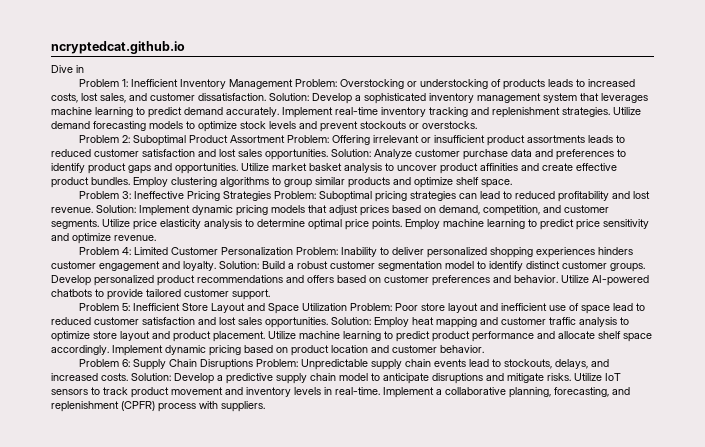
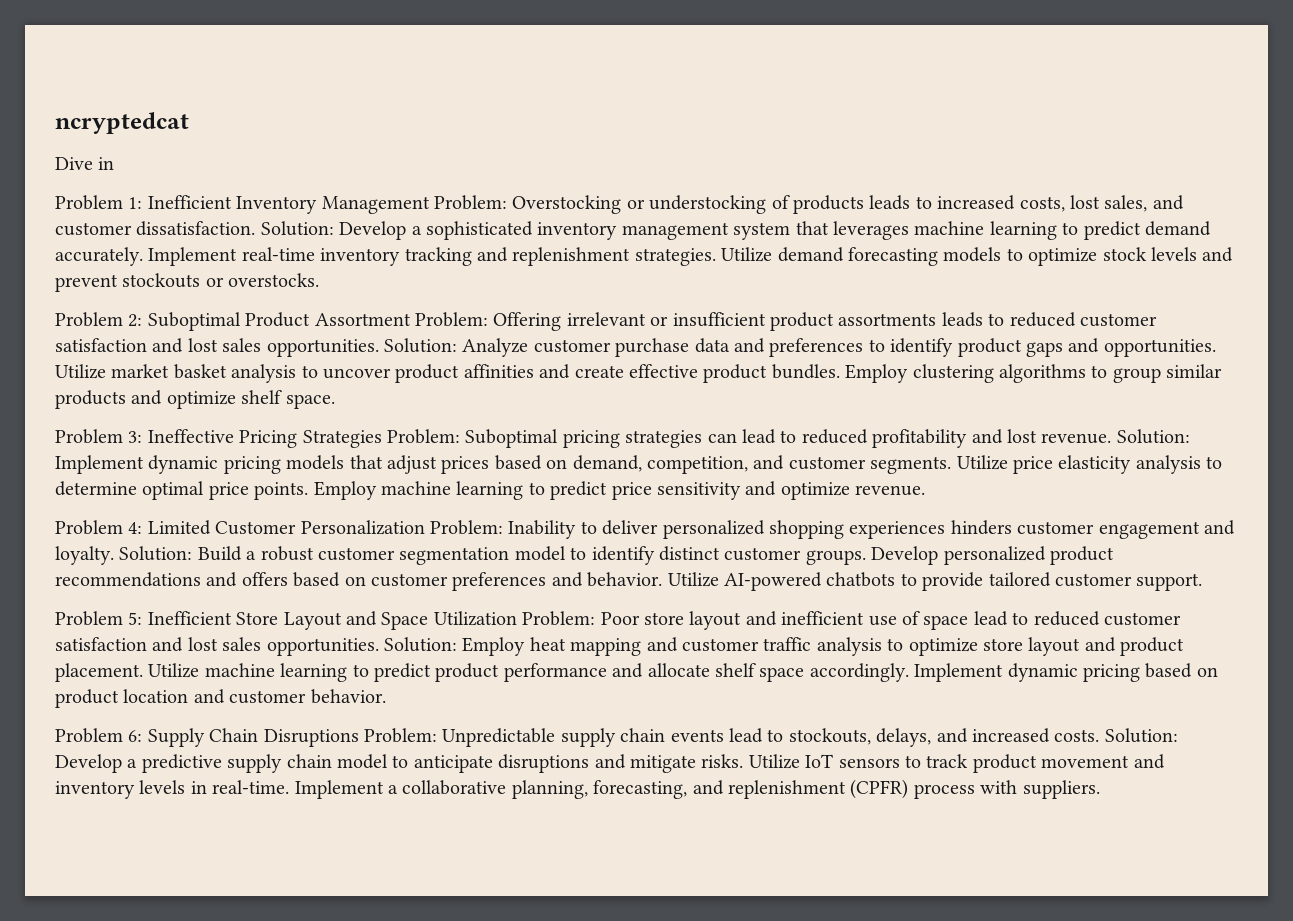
- ncryptedcat.github.io
+ ncryptedcat

